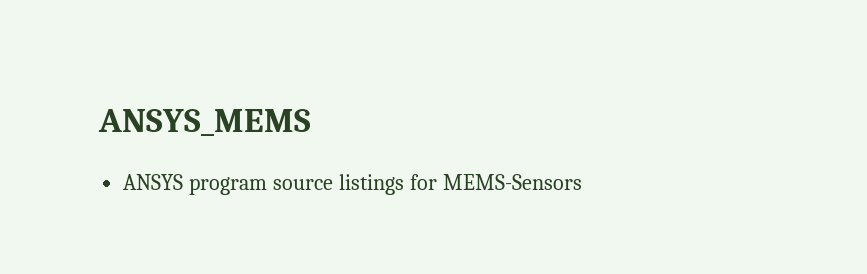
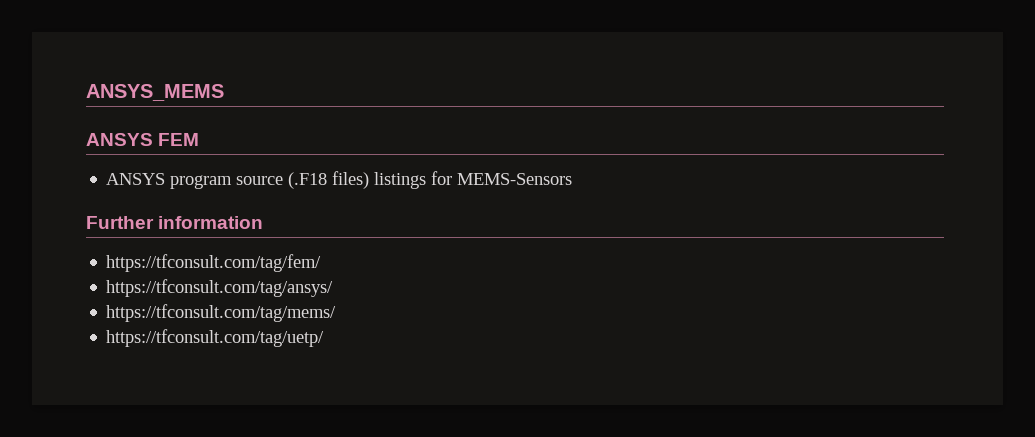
+ ANSYS FEM
- ANSYS program source listings for MEMS-Sensors
+ ANSYS program source (.F18 files) listings for MEMS-Sensors
+ Further information
+ https://tfconsult.com/tag/fem/
+ https://tfconsult.com/tag/ansys/
+ https://tfconsult.com/tag/mems/
+ https://tfconsult.com/tag/uetp/

